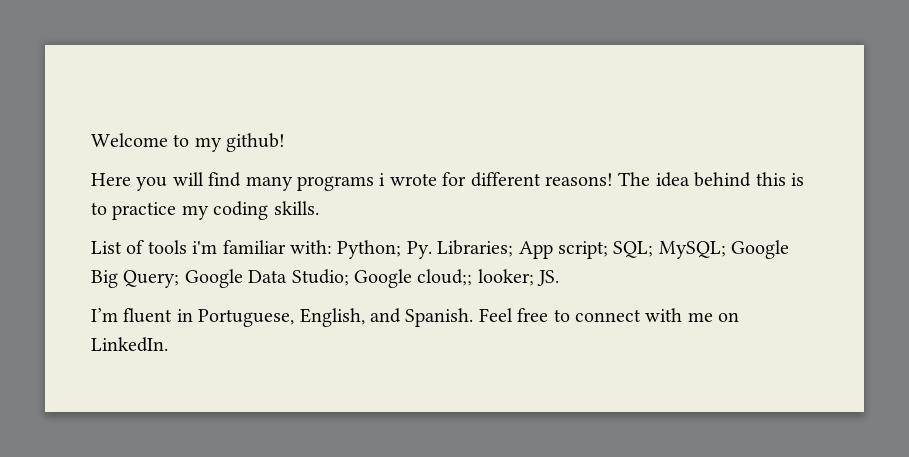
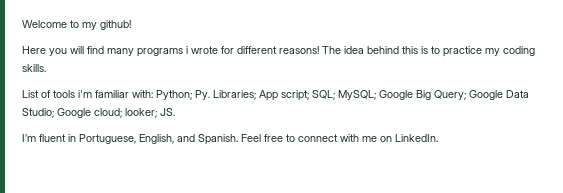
- List of tools i'm familiar with: Python; Py. Libraries; App script; SQL; MySQL; Google Big Query; Google Data Studio; Google cloud;; looker; JS.
+ List of tools i'm familiar with: Python; Py. Libraries; App script; SQL; MySQL; Google Big Query; Google Data Studio; Google cloud; looker; JS.

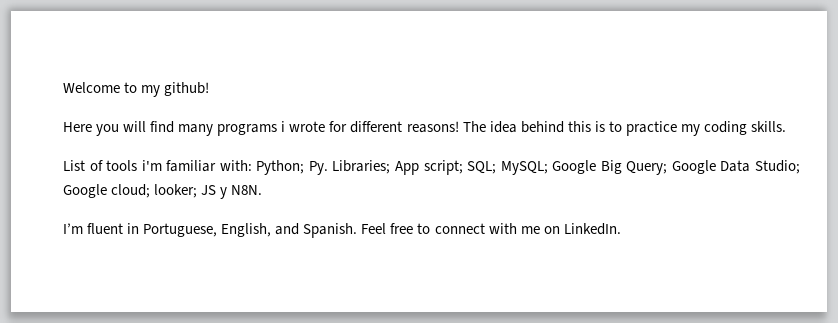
- List of tools i'm familiar with: Python; Py. Libraries; App script; SQL; MySQL; Google Big Query; Google Data Studio; Google cloud; looker; JS.
+ List of tools i'm familiar with: Python; Py. Libraries; App script; SQL; MySQL; Google Big Query; Google Data Studio; Google cloud; looker; JS y N8N.

